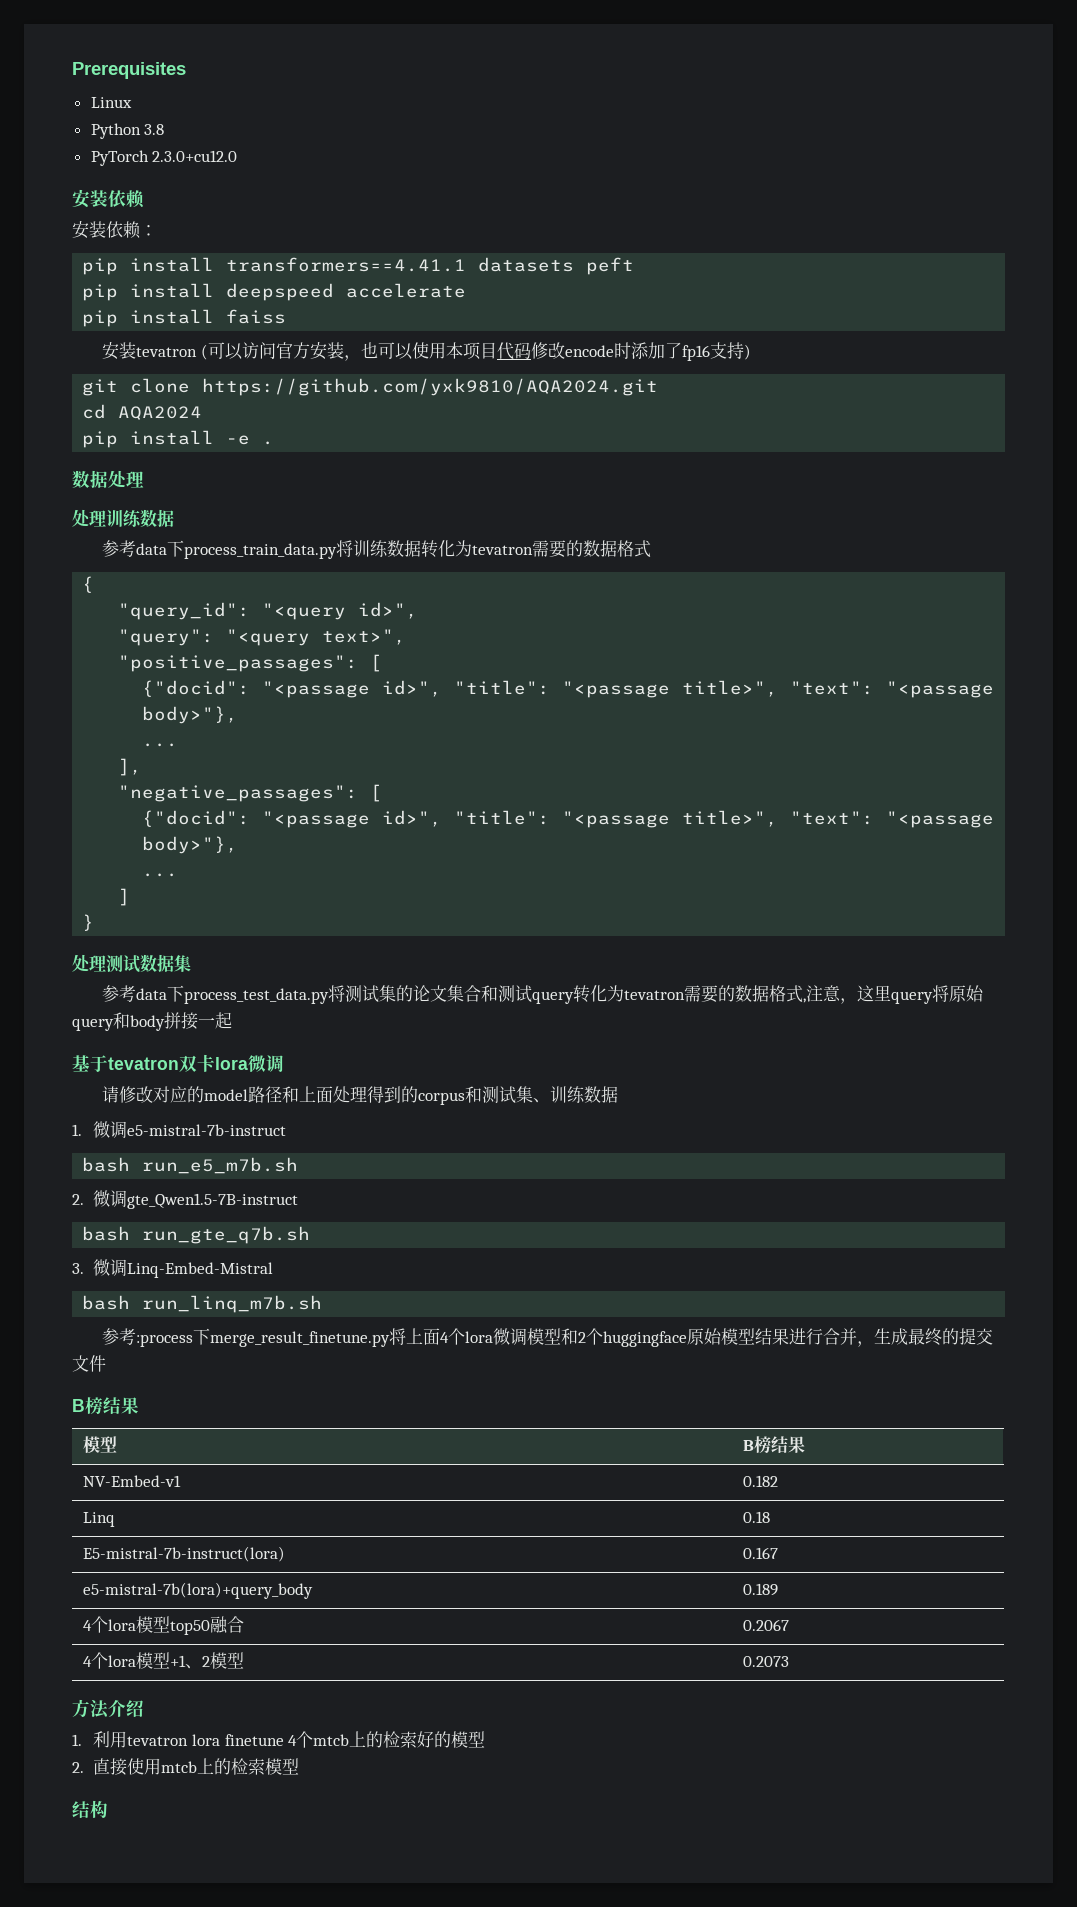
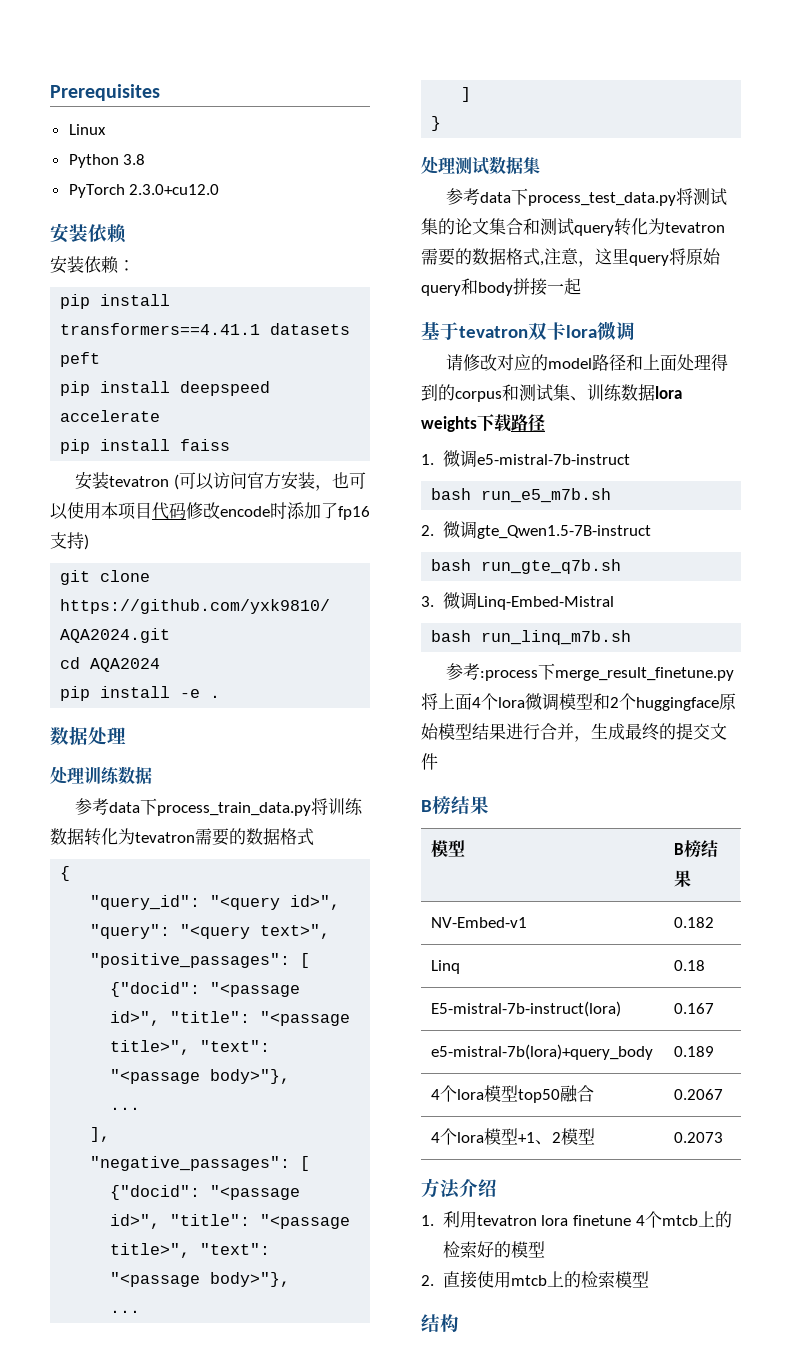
- 请修改对应的model路径和上面处理得到的corpus和测试集、训练数据
+ 请修改对应的model路径和上面处理得到的corpus和测试集、训练数据lora weights下载路径

